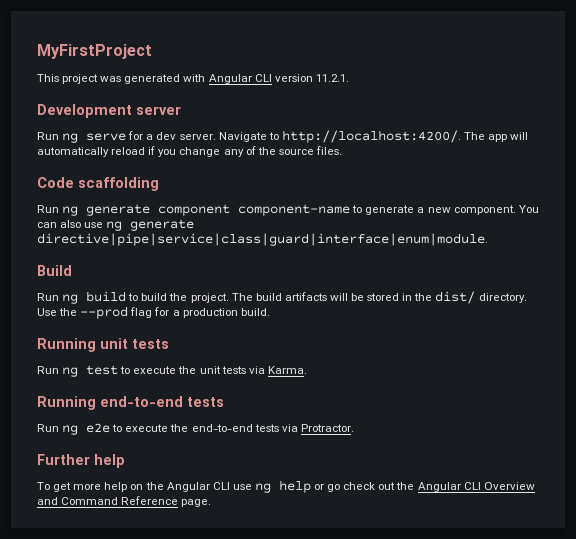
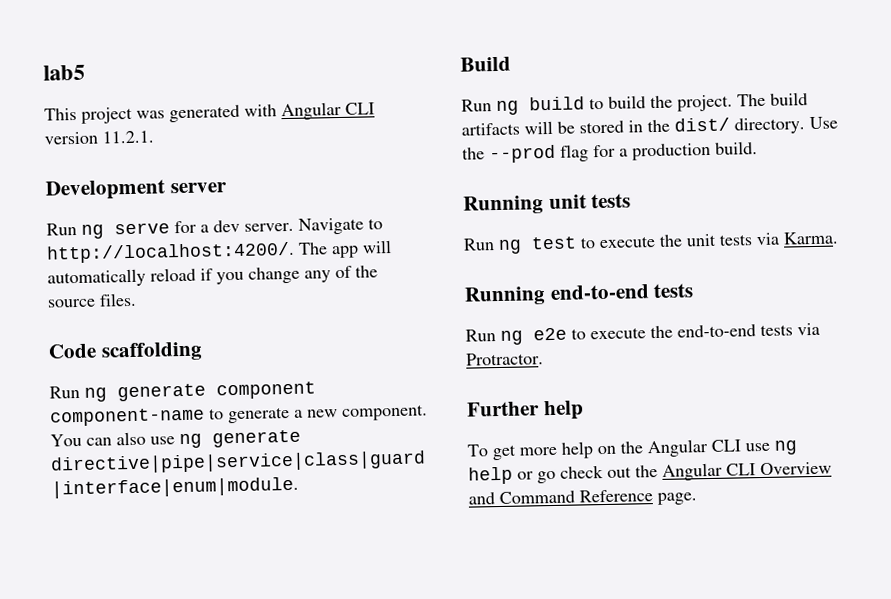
- MyFirstProject
+ lab5

